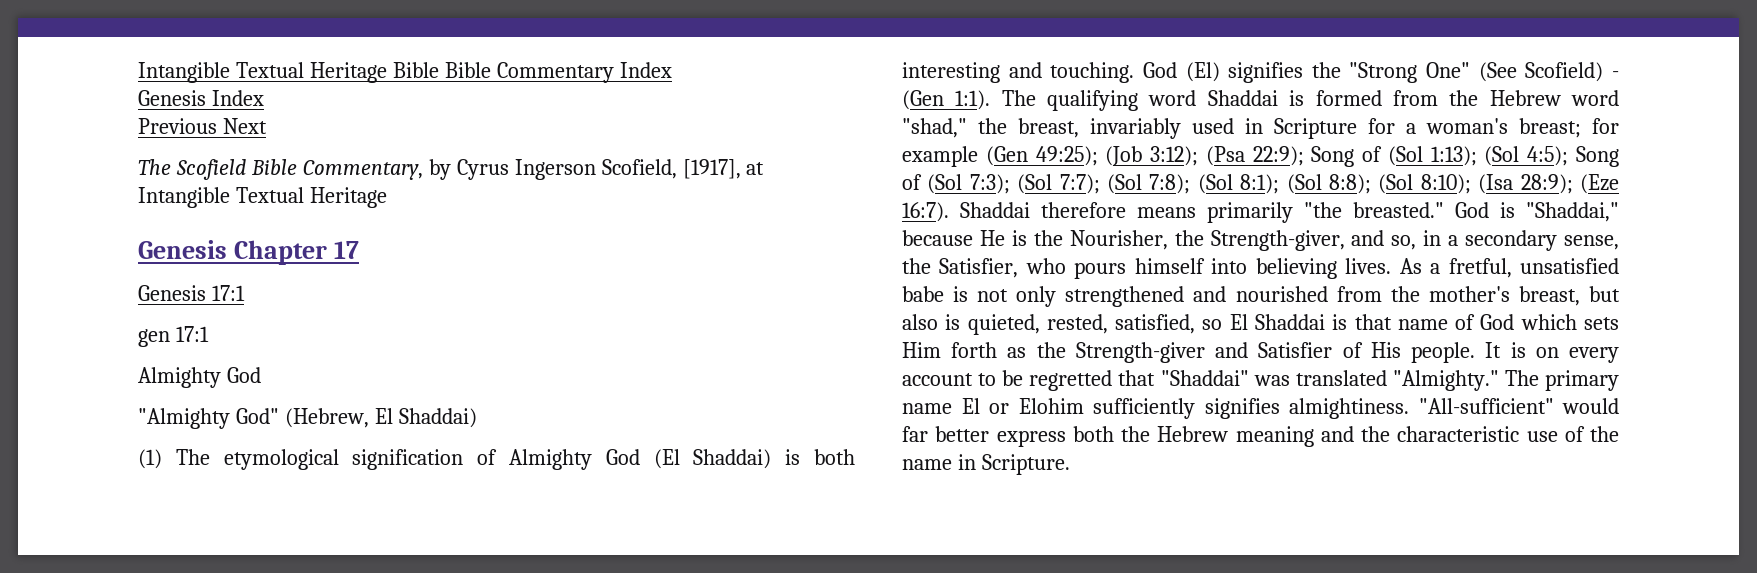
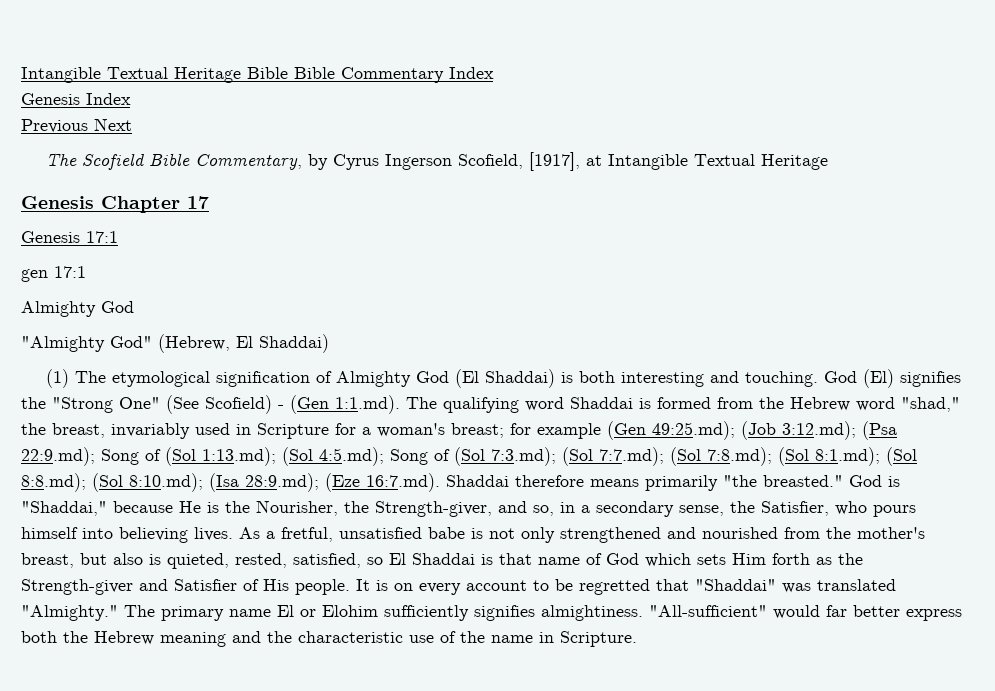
- God (El) signifies the "Strong One" (See Scofield) - (Gen 1:1). The qualifying word Shaddai is formed from the Hebrew word "shad," the breast, invariably used in Scripture for a woman's breast; for example (Gen 49:25); (Job 3:12); (Psa 22:9); Song of (Sol 1:13); (Sol 4:5); Song of (Sol 7:3); (Sol 7:7); (Sol 7:8); (Sol 8:1); (Sol 8:8); (Sol 8:10); (Isa 28:9); (Eze 16:7). Shaddai therefore means primarily "the breasted."
+ God (El) signifies the "Strong One" (See Scofield) - (Gen 1:1.md). The qualifying word Shaddai is formed from the Hebrew word "shad," the breast, invariably used in Scripture for a woman's breast; for example (Gen 49:25.md); (Job 3:12.md); (Psa 22:9.md); Song of (Sol 1:13.md); (Sol 4:5.md); Song of (Sol 7:3.md); (Sol 7:7.md); (Sol 7:8.md); (Sol 8:1.md); (Sol 8:8.md); (Sol 8:10.md); (Isa 28:9.md); (Eze 16:7.md). Shaddai therefore means primarily "the breasted."

